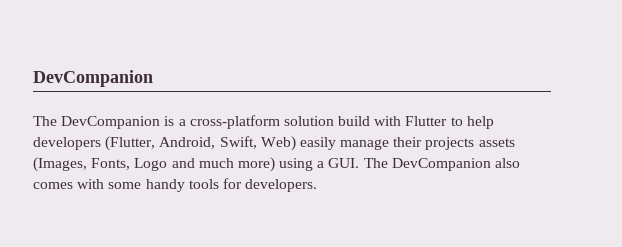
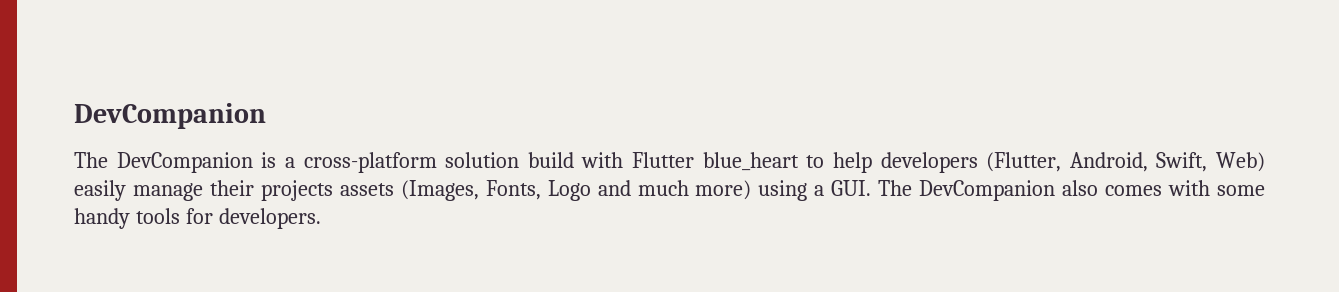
- The DevCompanion is a cross-platform solution build with Flutter to help developers (Flutter, Android, Swift, Web) easily manage their projects assets (Images, Fonts, Logo and much more) using a GUI. The DevCompanion also comes with some handy tools for developers.
+ The DevCompanion is a cross-platform solution build with Flutter blue_heart to help developers (Flutter, Android, Swift, Web) easily manage their projects assets (Images, Fonts, Logo and much more) using a GUI. The DevCompanion also comes with some handy tools for developers.

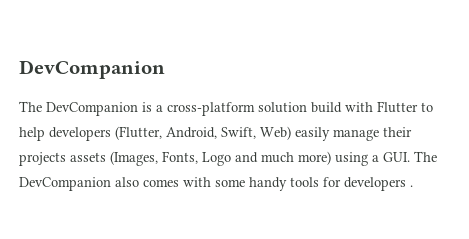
- The DevCompanion is a cross-platform solution build with Flutter blue_heart to help developers (Flutter, Android, Swift, Web) easily manage their projects assets (Images, Fonts, Logo and much more) using a GUI. The DevCompanion also comes with some handy tools for developers.
+ The DevCompanion is a cross-platform solution build with Flutter to help developers (Flutter, Android, Swift, Web) easily manage their projects assets (Images, Fonts, Logo and much more) using a GUI. The DevCompanion also comes with some handy tools for developers .

